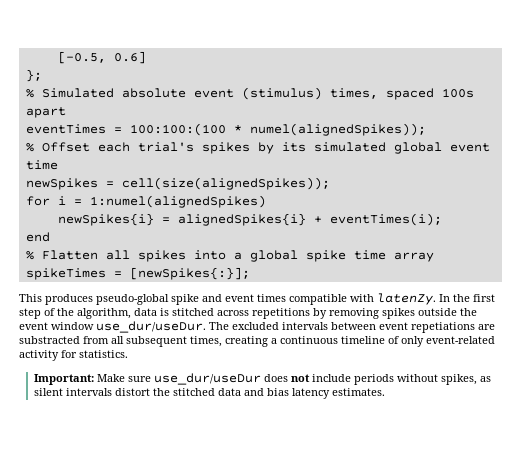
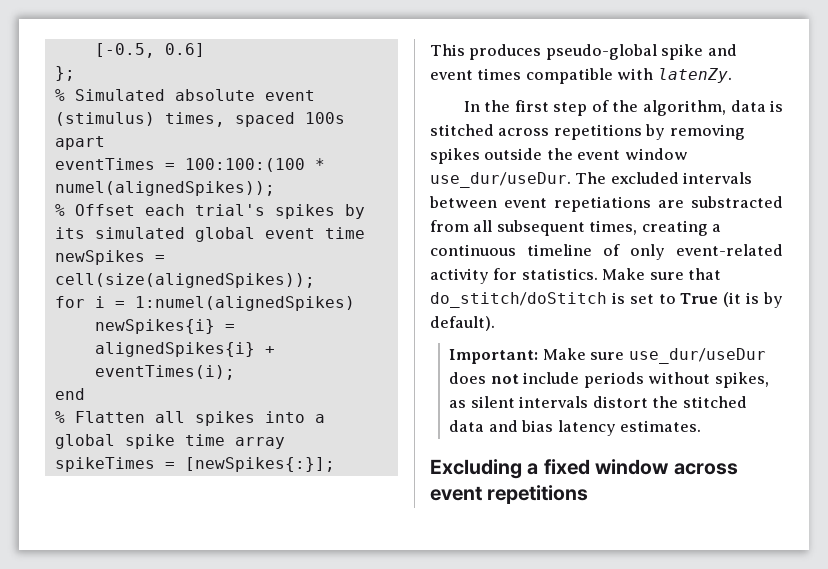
- This produces pseudo-global spike and event times compatible with latenZy. In the first step of the algorithm, data is stitched across repetitions by removing spikes outside the event window use_dur/useDur.
+ This produces pseudo-global spike and event times compatible with latenZy.
+ In the first step of the algorithm, data is stitched across repetitions by removing spikes outside the event window use_dur/useDur.
+ Make sure that do_stitch/doStitch is set to True (it is by default).
+ Excluding a fixed window across event repetitions

